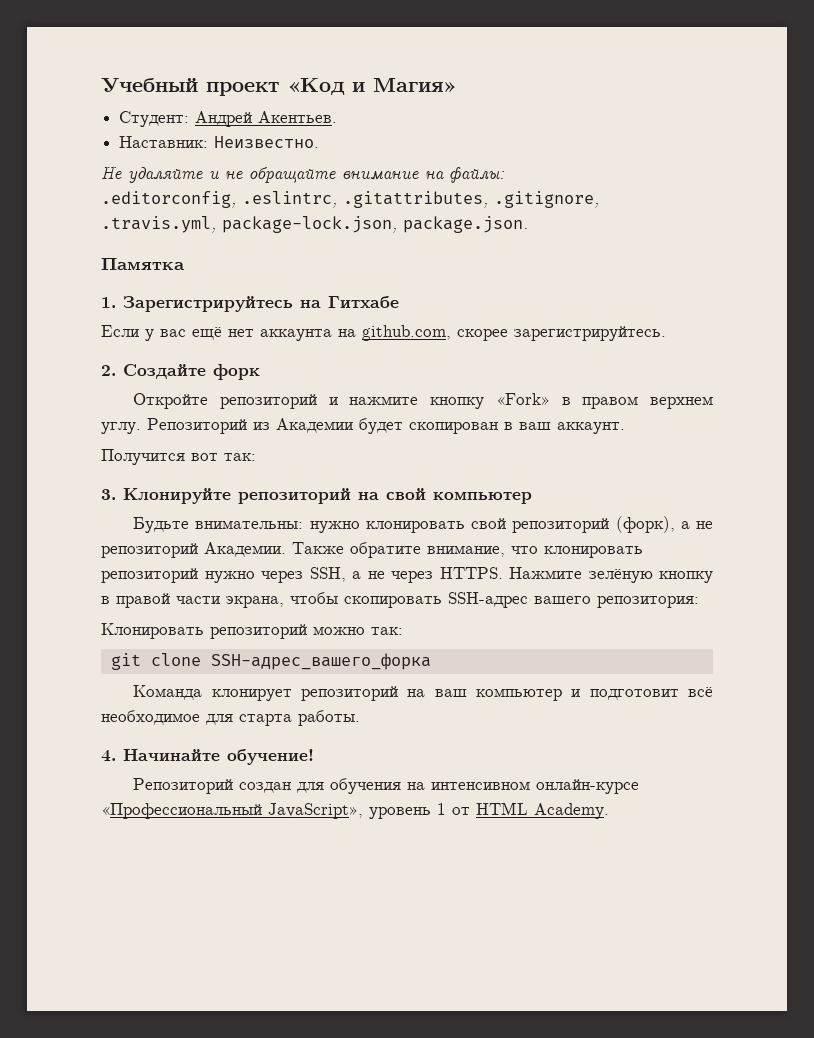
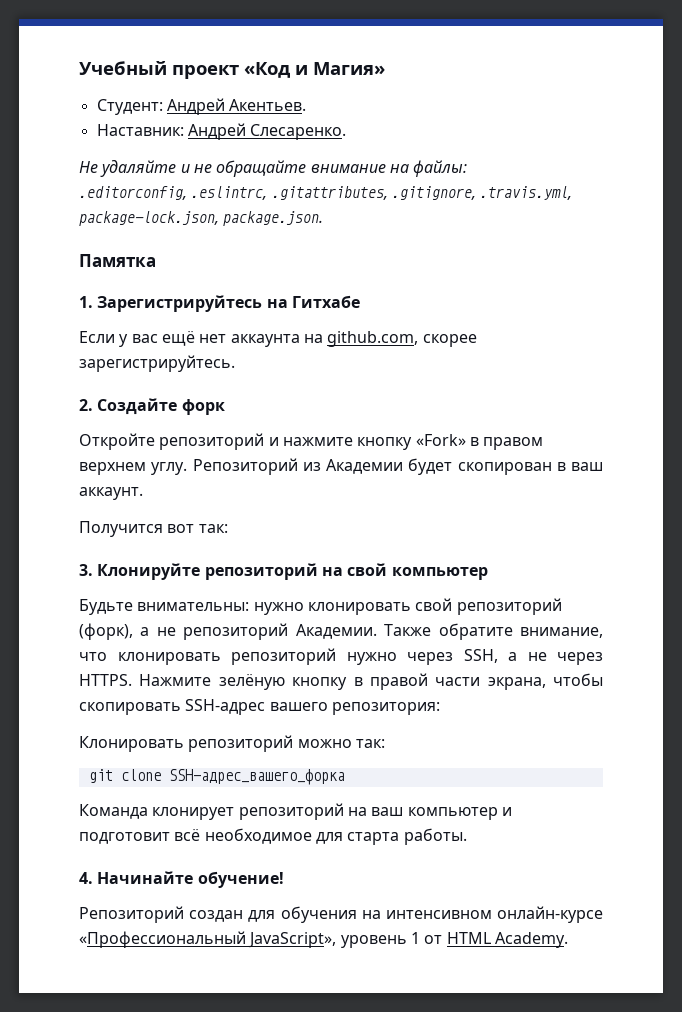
- Наставник: Неизвестно.
+ Наставник: Андрей Слесаренко.

